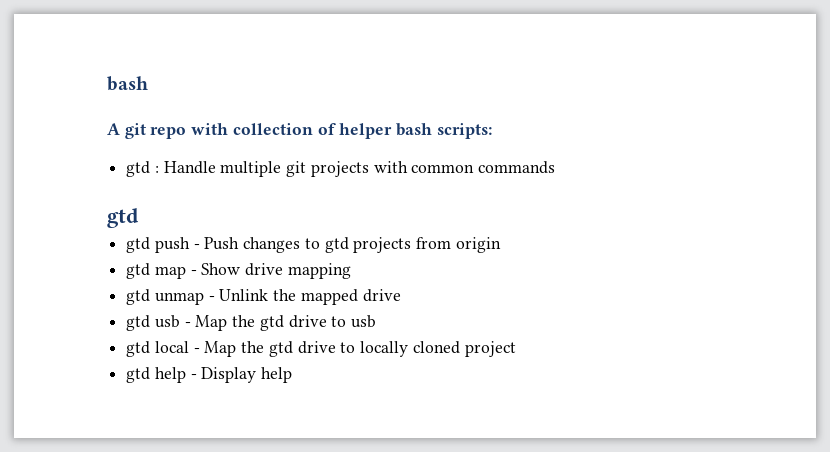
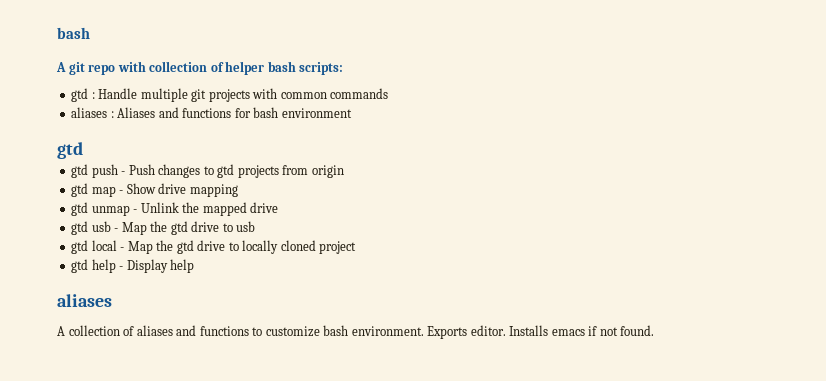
+ aliases : Aliases and functions for bash environment
  gtd help - Display help
+ aliases
+ A collection of aliases and functions to customize bash environment. Exports editor. Installs emacs if not found.

